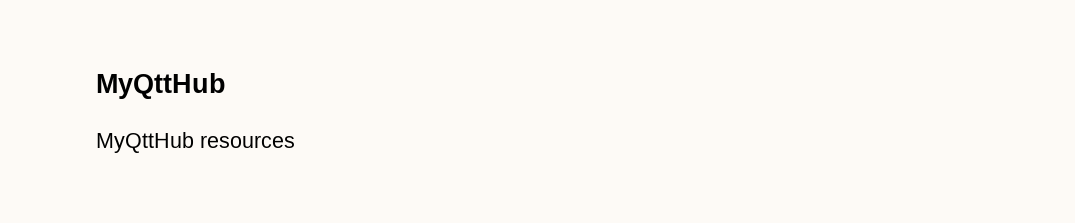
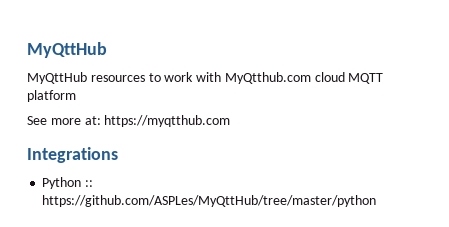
- MyQttHub resources
+ MyQttHub resources to work with MyQtthub.com cloud MQTT platform
+ See more at: https://myqtthub.com
+ Integrations
+ Python :: https://github.com/ASPLes/MyQttHub/tree/master/python

